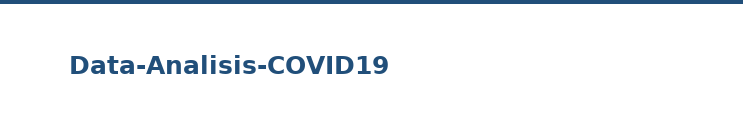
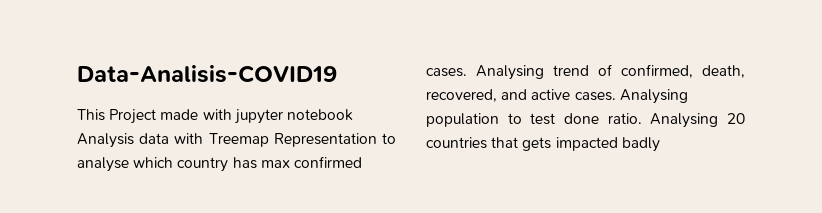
+ This Project made with jupyter notebook Analysis data with Treemap Representation to analyse which country has max confirmed cases. Analysing trend of confirmed, death, recovered, and active cases. Analysing population to test done ratio. Analysing 20 countries that gets impacted badly

